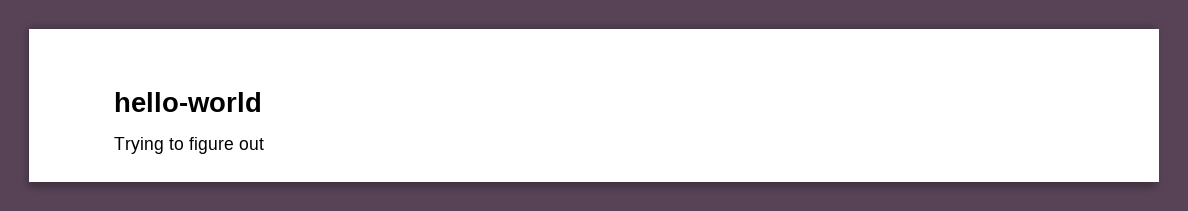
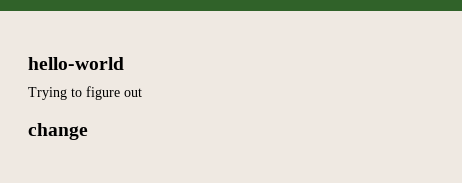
+ change

